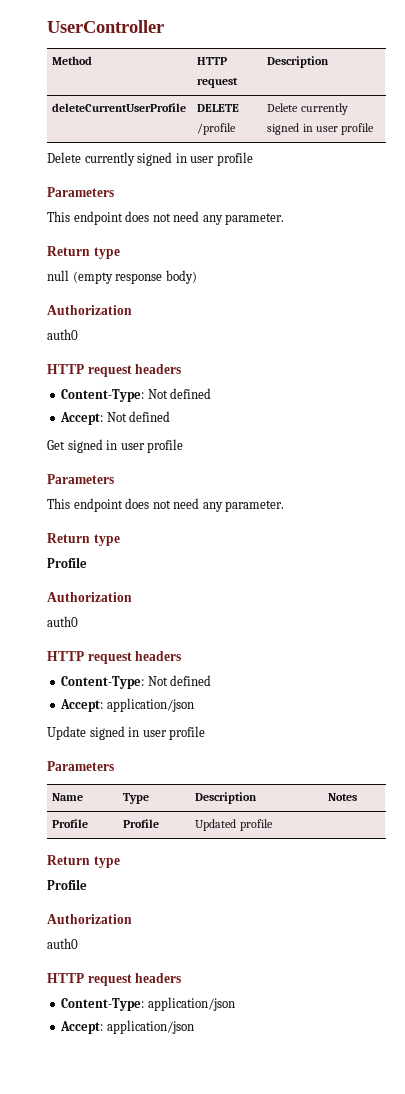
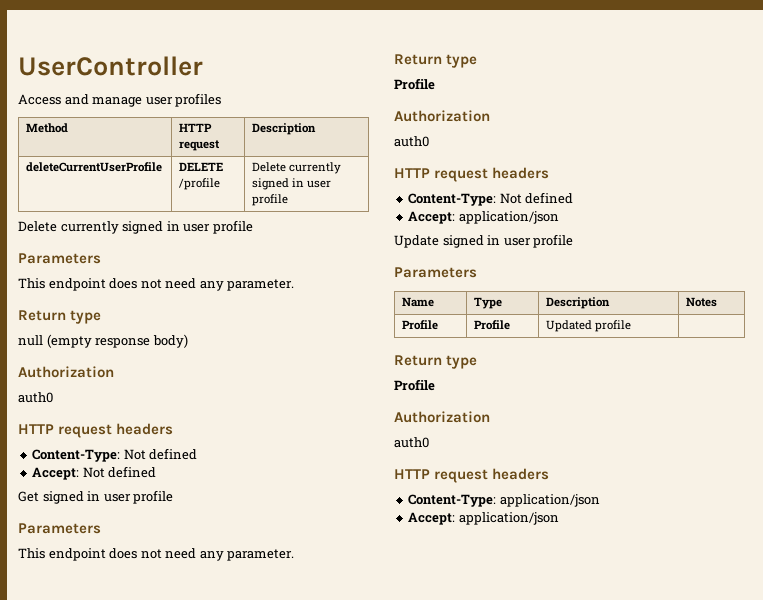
+ Access and manage user profiles

